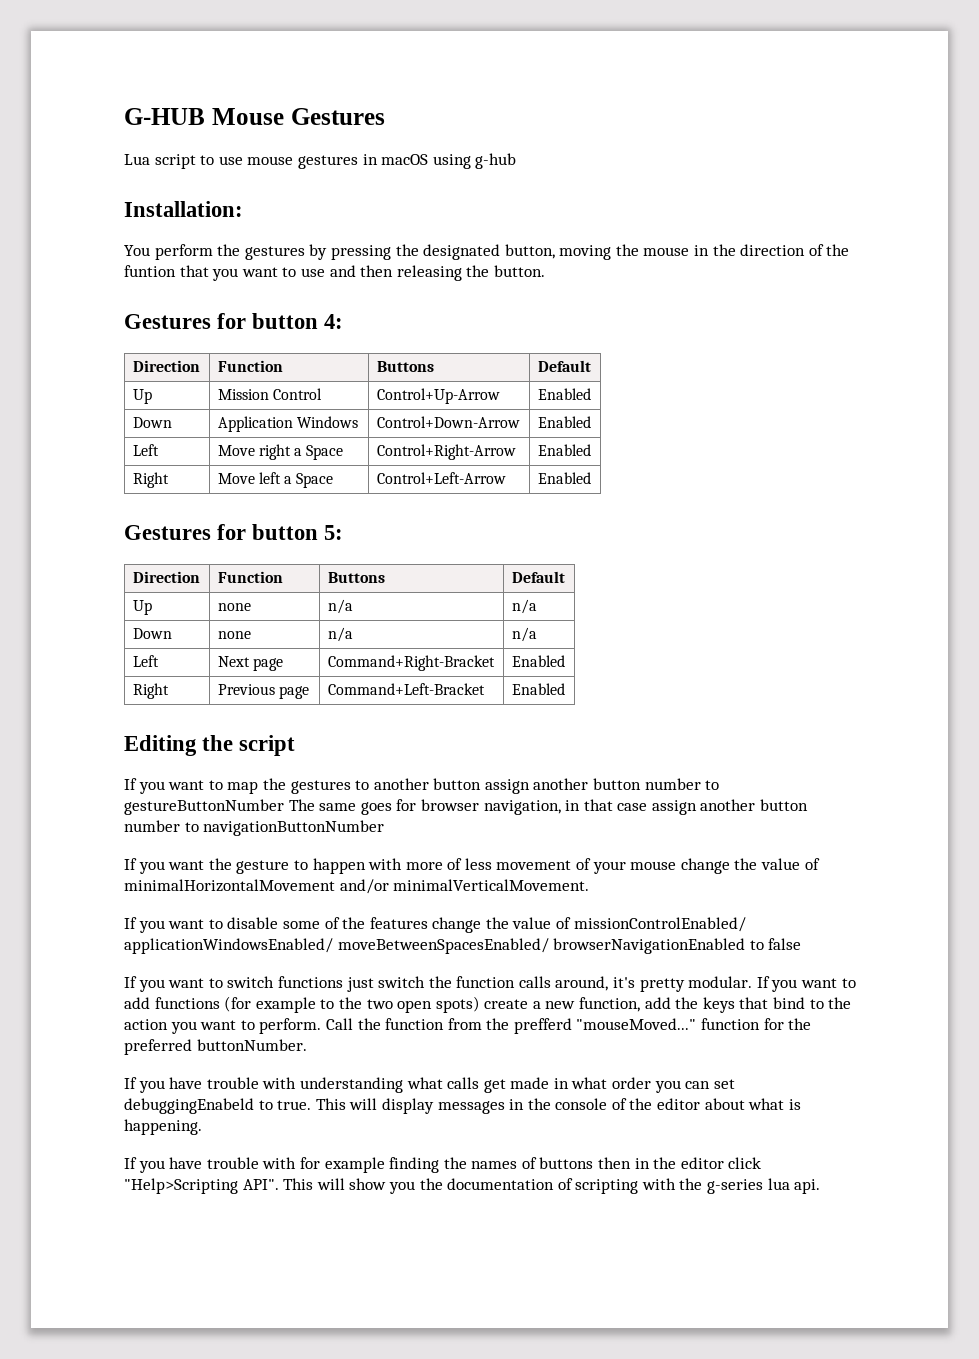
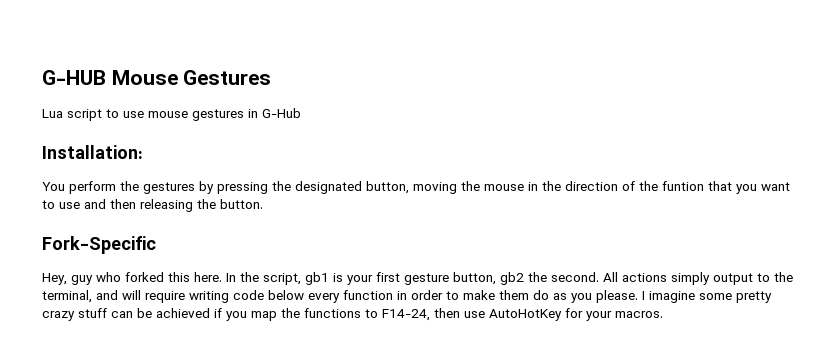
- Lua script to use mouse gestures in macOS using g-hub
+ Lua script to use mouse gestures in G-Hub
- Gestures for button 4:
- Direction | Function | Buttons | Default
- Up | Mission Control | Control+Up-Arrow | Enabled
- Down | Application Windows | Control+Down-Arrow | Enabled
- Left | Move right a Space | Control+Right-Arrow | Enabled
- Right | Move left a Space | Control+Left-Arrow | Enabled
- Gestures for button 5:
- Direction | Function | Buttons | Default
- Up | none | n/a | n/a
- Down | none | n/a | n/a
- Left | Next page | Command+Right-Bracket | Enabled
- Right | Previous page | Command+Left-Bracket | Enabled
- Editing the script
- If you want to map the gestures to another button assign another button number to gestureButtonNumber The same goes for browser navigation, in that case assign another button number to navigationButtonNumber
- If you want the gesture to happen with more of less movement of your mouse change the value of minimalHorizontalMovement and/or minimalVerticalMovement.
- If you want to disable some of the features change the value of missionControlEnabled/ applicationWindowsEnabled/ moveBetweenSpacesEnabled/ browserNavigationEnabled to false
- If you want to switch functions just switch the function calls around, it's pretty modular. If you want to add functions (for example to the two open spots) create a new function, add the keys that bind to the action you want to perform. Call the function from the prefferd "mouseMoved..." function for the preferred buttonNumber.
- If you have trouble with understanding what calls get made in what order you can set debuggingEnabeld to true. This will display messages in the console of the editor about what is happening.
- If you have trouble with for example finding the names of buttons then in the editor click "Help>Scripting API". This will show you the documentation of scripting with the g-series lua api.
+ Fork-Specific
+ Hey, guy who forked this here. In the script, gb1 is your first gesture button, gb2 the second. All actions simply output to the terminal, and will require writing code below every function in order to make them do as you please. I imagine some pretty crazy stuff can be achieved if you map the functions to F14-24, then use AutoHotKey for your macros.

